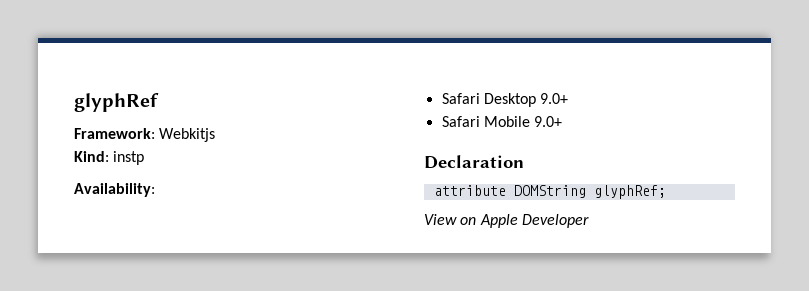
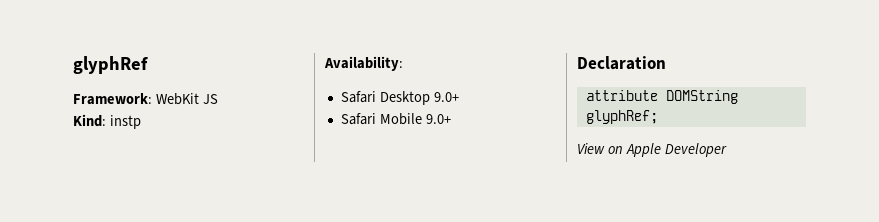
- Framework: Webkitjs
+ Framework: WebKit JS

